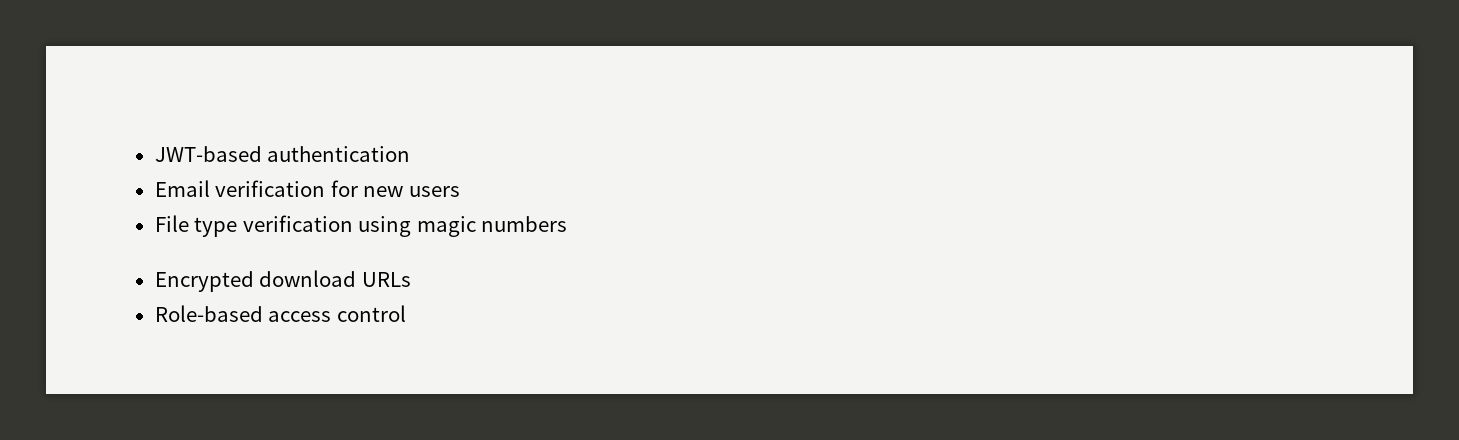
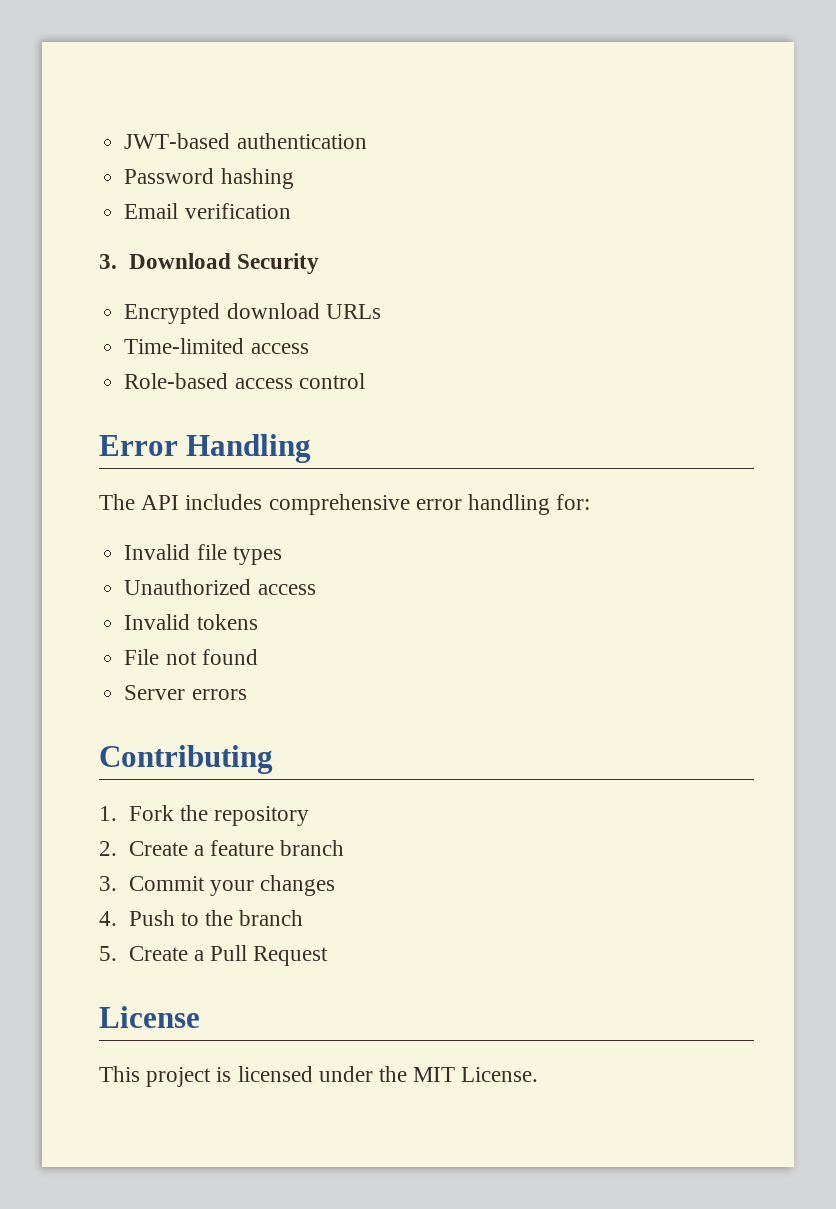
+ Password hashing
- Email verification for new users
- File type verification using magic numbers
+ Email verification
+ 3. Download Security
+ Time-limited access
+ Error Handling
+ The API includes comprehensive error handling for:
+ Invalid file types
+ Unauthorized access
+ Invalid tokens
+ File not found
+ Server errors
+ Contributing
+ 1. Fork the repository
+ 2. Create a feature branch
+ 3. Commit your changes
+ 4. Push to the branch
+ 5. Create a Pull Request
+ License
+ This project is licensed under the MIT License.

